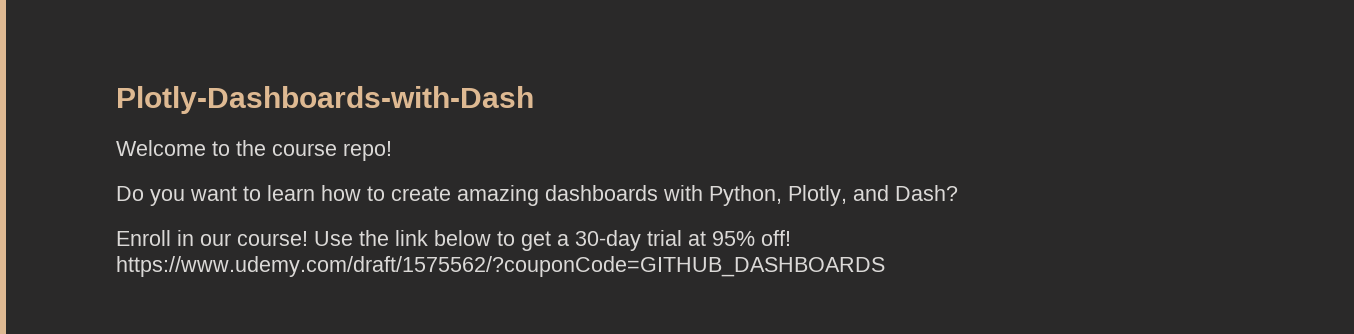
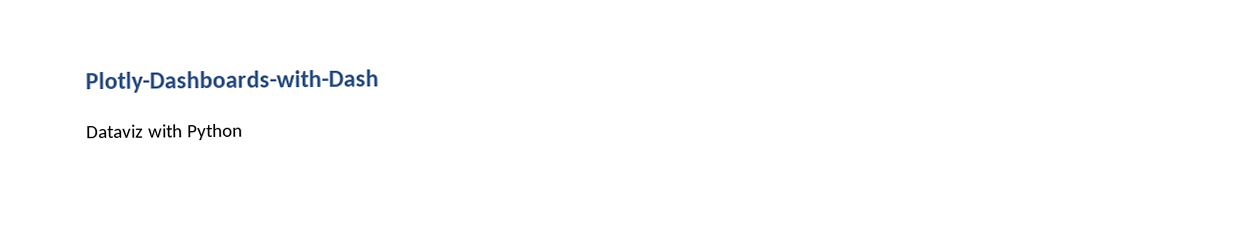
- Welcome to the course repo!
- Do you want to learn how to create amazing dashboards with Python, Plotly, and Dash?
- Enroll in our course! Use the link below to get a 30-day trial at 95% off! https://www.udemy.com/draft/1575562/?couponCode=GITHUB_DASHBOARDS
+ Dataviz with Python

